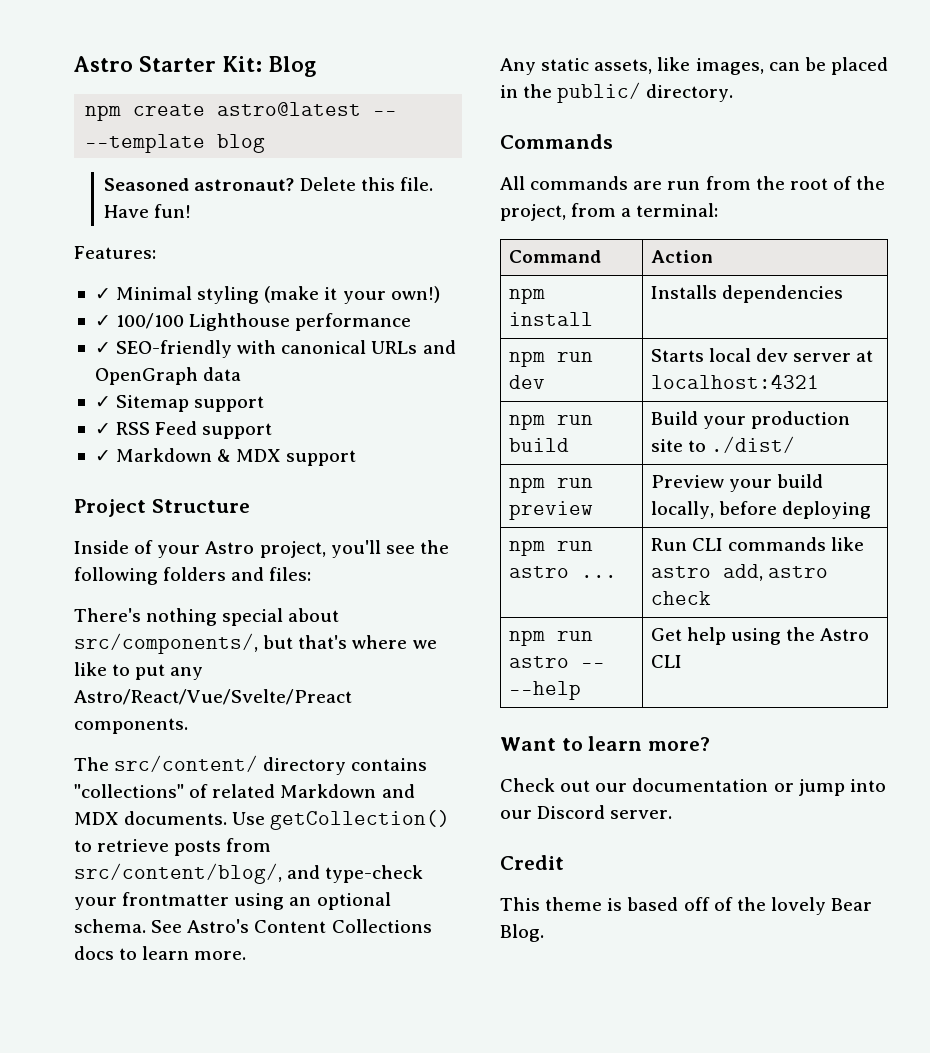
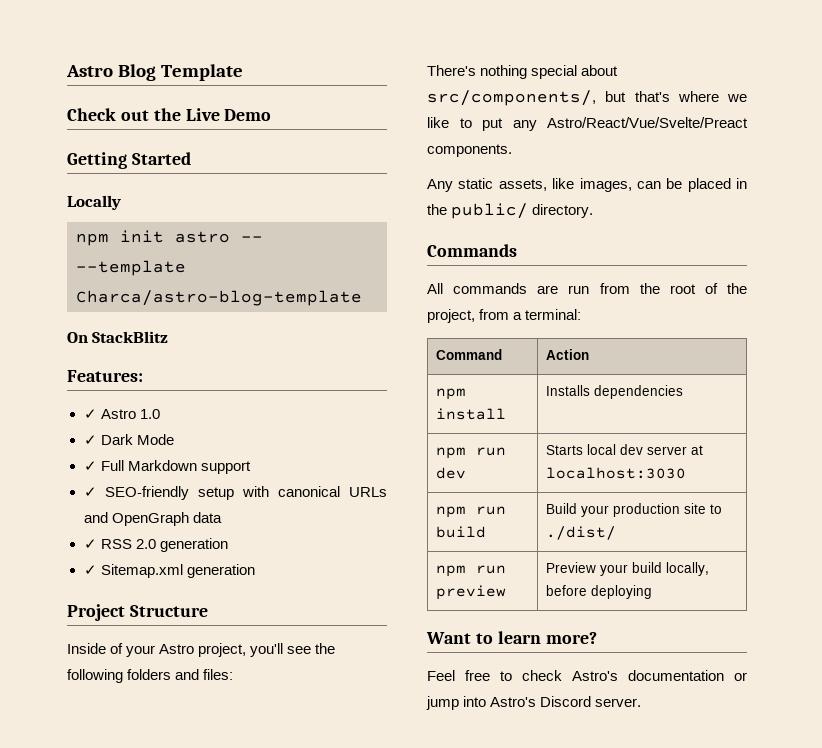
- Astro Starter Kit: Blog
- npm create astro@latest -- --template blog
- Seasoned astronaut? Delete this file. Have fun!
+ Astro Blog Template
+ Check out the Live Demo
+ Getting Started
+ Locally
+ npm init astro -- --template Charca/astro-blog-template
+ On StackBlitz
  Features:
- ✓ Minimal styling (make it your own!)
- ✓ 100/100 Lighthouse performance
+ ✓ Astro 1.0
+ ✓ Dark Mode
+ ✓ Full Markdown support
- ✓ SEO-friendly with canonical URLs and OpenGraph data
+ ✓ SEO-friendly setup with canonical URLs and OpenGraph data
- ✓ Sitemap support
- ✓ RSS Feed support
- ✓ Markdown & MDX support
+ ✓ RSS 2.0 generation
+ ✓ Sitemap.xml generation
- The src/content/ directory contains "collections" of related Markdown and MDX documents. Use getCollection() to retrieve posts from src/content/blog/, and type-check your frontmatter using an optional schema. See Astro's Content Collections docs to learn more.
- npm run dev | Starts local dev server at localhost:4321
+ npm run dev | Starts local dev server at localhost:3030
- npm run astro ... | Run CLI commands like astro add, astro check
- npm run astro -- --help | Get help using the Astro CLI
- Check out our documentation or jump into our Discord server.
+ Feel free to check Astro's documentation or jump into Astro's Discord server.
- Credit
- This theme is based off of the lovely Bear Blog.

